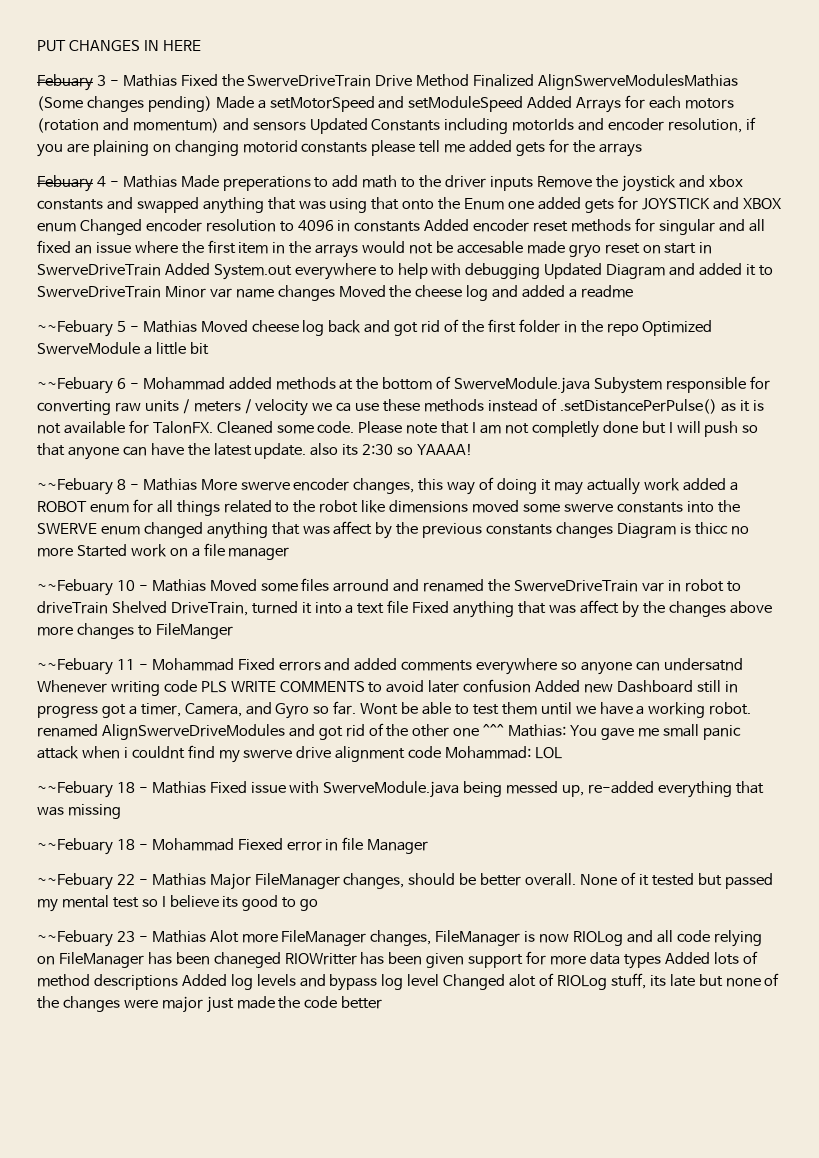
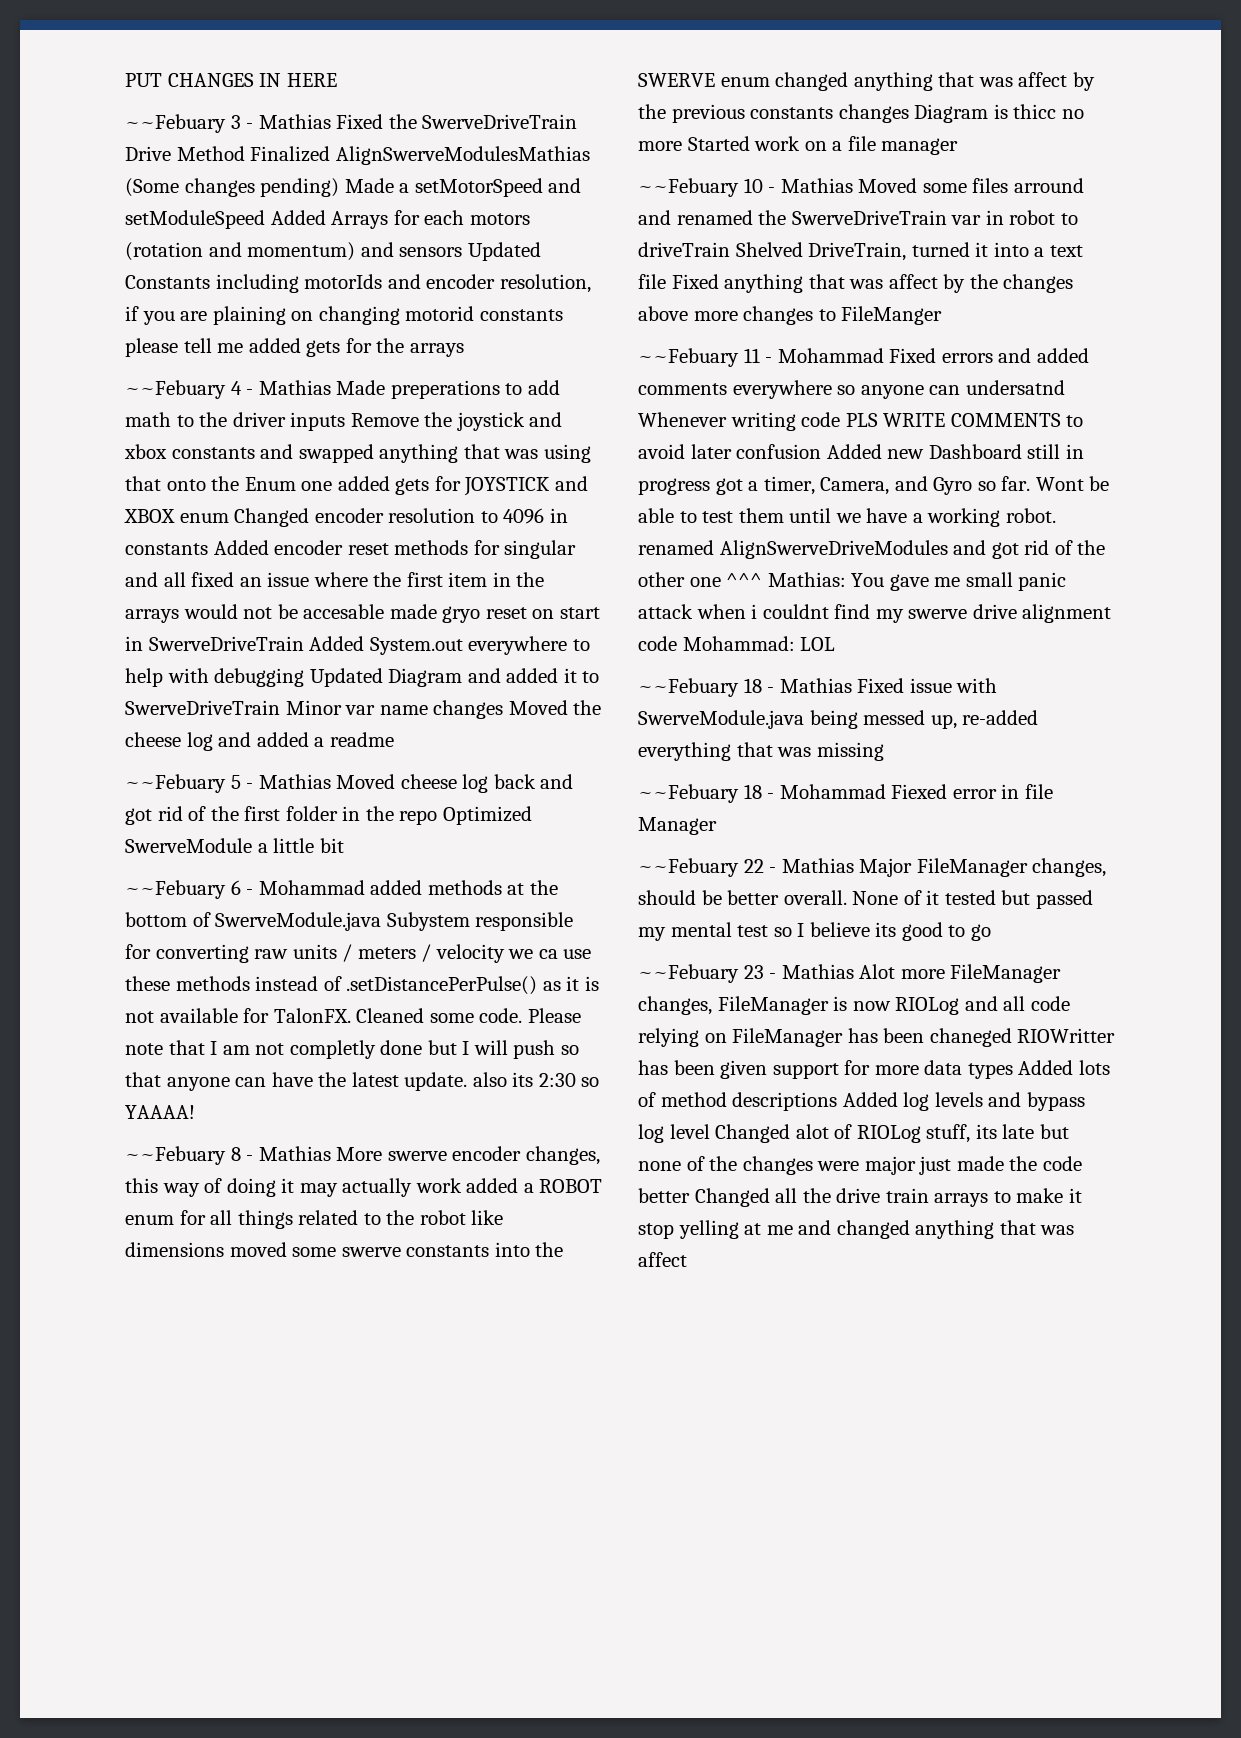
- Febuary 3 - Mathias Fixed the SwerveDriveTrain Drive Method Finalized AlignSwerveModulesMathias (Some changes pending) Made a setMotorSpeed and setModuleSpeed Added Arrays for each motors (rotation and momentum) and sensors Updated Constants including motorIds and encoder resolution, if you are plaining on changing motorid constants please tell me added gets for the arrays
+ ~~Febuary 3 - Mathias Fixed the SwerveDriveTrain Drive Method Finalized AlignSwerveModulesMathias (Some changes pending) Made a setMotorSpeed and setModuleSpeed Added Arrays for each motors (rotation and momentum) and sensors Updated Constants including motorIds and encoder resolution, if you are plaining on changing motorid constants please tell me added gets for the arrays
- Febuary 4 - Mathias Made preperations to add math to the driver inputs Remove the joystick and xbox constants and swapped anything that was using that onto the Enum one added gets for JOYSTICK and XBOX enum Changed encoder resolution to 4096 in constants Added encoder reset methods for singular and all fixed an issue where the first item in the arrays would not be accesable made gryo reset on start in SwerveDriveTrain Added System.out everywhere to help with debugging Updated Diagram and added it to SwerveDriveTrain Minor var name changes Moved the cheese log and added a readme
+ ~~Febuary 4 - Mathias Made preperations to add math to the driver inputs Remove the joystick and xbox constants and swapped anything that was using that onto the Enum one added gets for JOYSTICK and XBOX enum Changed encoder resolution to 4096 in constants Added encoder reset methods for singular and all fixed an issue where the first item in the arrays would not be accesable made gryo reset on start in SwerveDriveTrain Added System.out everywhere to help with debugging Updated Diagram and added it to SwerveDriveTrain Minor var name changes Moved the cheese log and added a readme
- ~~Febuary 23 - Mathias Alot more FileManager changes, FileManager is now RIOLog and all code relying on FileManager has been chaneged RIOWritter has been given support for more data types Added lots of method descriptions Added log levels and bypass log level Changed alot of RIOLog stuff, its late but none of the changes were major just made the code better
+ ~~Febuary 23 - Mathias Alot more FileManager changes, FileManager is now RIOLog and all code relying on FileManager has been chaneged RIOWritter has been given support for more data types Added lots of method descriptions Added log levels and bypass log level Changed alot of RIOLog stuff, its late but none of the changes were major just made the code better Changed all the drive train arrays to make it stop yelling at me and changed anything that was affect

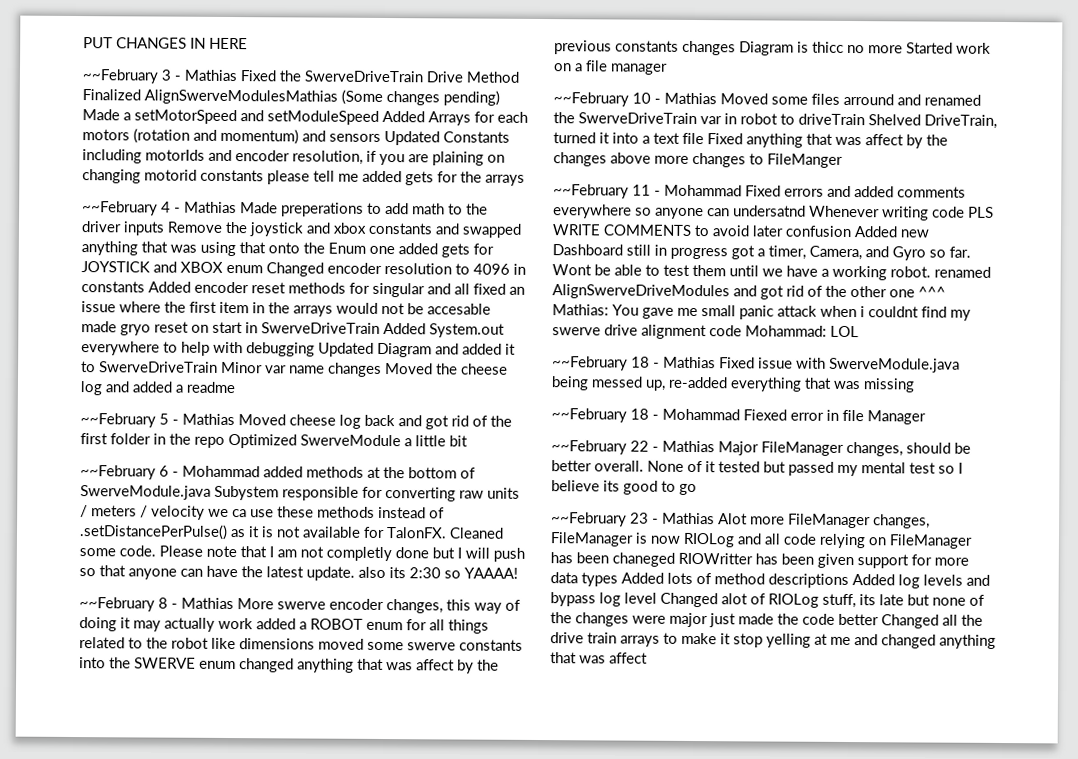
- ~~Febuary 3 - Mathias Fixed the SwerveDriveTrain Drive Method Finalized AlignSwerveModulesMathias (Some changes pending) Made a setMotorSpeed and setModuleSpeed Added Arrays for each motors (rotation and momentum) and sensors Updated Constants including motorIds and encoder resolution, if you are plaining on changing motorid constants please tell me added gets for the arrays
+ ~~February 3 - Mathias Fixed the SwerveDriveTrain Drive Method Finalized AlignSwerveModulesMathias (Some changes pending) Made a setMotorSpeed and setModuleSpeed Added Arrays for each motors (rotation and momentum) and sensors Updated Constants including motorIds and encoder resolution, if you are plaining on changing motorid constants please tell me added gets for the arrays
- ~~Febuary 4 - Mathias Made preperations to add math to the driver inputs Remove the joystick and xbox constants and swapped anything that was using that onto the Enum one added gets for JOYSTICK and XBOX enum Changed encoder resolution to 4096 in constants Added encoder reset methods for singular and all fixed an issue where the first item in the arrays would not be accesable made gryo reset on start in SwerveDriveTrain Added System.out everywhere to help with debugging Updated Diagram and added it to SwerveDriveTrain Minor var name changes Moved the cheese log and added a readme
+ ~~February 4 - Mathias Made preperations to add math to the driver inputs Remove the joystick and xbox constants and swapped anything that was using that onto the Enum one added gets for JOYSTICK and XBOX enum Changed encoder resolution to 4096 in constants Added encoder reset methods for singular and all fixed an issue where the first item in the arrays would not be accesable made gryo reset on start in SwerveDriveTrain Added System.out everywhere to help with debugging Updated Diagram and added it to SwerveDriveTrain Minor var name changes Moved the cheese log and added a readme
- ~~Febuary 5 - Mathias Moved cheese log back and got rid of the first folder in the repo Optimized SwerveModule a little bit
+ ~~February 5 - Mathias Moved cheese log back and got rid of the first folder in the repo Optimized SwerveModule a little bit
- ~~Febuary 6 - Mohammad added methods at the bottom of SwerveModule.java Subystem responsible for converting raw units / meters / velocity we ca use these methods instead of .setDistancePerPulse() as it is not available for TalonFX.
+ ~~February 6 - Mohammad added methods at the bottom of SwerveModule.java Subystem responsible for converting raw units / meters / velocity we ca use these methods instead of .setDistancePerPulse() as it is not available for TalonFX.
- ~~Febuary 8 - Mathias More swerve encoder changes, this way of doing it may actually work added a ROBOT enum for all things related to the robot like dimensions moved some swerve constants into the SWERVE enum changed anything that was affect by the previous constants changes Diagram is thicc no more Started work on a file manager
+ ~~February 8 - Mathias More swerve encoder changes, this way of doing it may actually work added a ROBOT enum for all things related to the robot like dimensions moved some swerve constants into the SWERVE enum changed anything that was affect by the previous constants changes Diagram is thicc no more Started work on a file manager
- ~~Febuary 10 - Mathias Moved some files arround and renamed the SwerveDriveTrain var in robot to driveTrain Shelved DriveTrain, turned it into a text file Fixed anything that was affect by the changes above more changes to FileManger
+ ~~February 10 - Mathias Moved some files arround and renamed the SwerveDriveTrain var in robot to driveTrain Shelved DriveTrain, turned it into a text file Fixed anything that was affect by the changes above more changes to FileManger
- ~~Febuary 11 - Mohammad Fixed errors and added comments everywhere so anyone can undersatnd Whenever writing code PLS WRITE COMMENTS to avoid later confusion Added new Dashboard still in progress got a timer, Camera, and Gyro so far.
+ ~~February 11 - Mohammad Fixed errors and added comments everywhere so anyone can undersatnd Whenever writing code PLS WRITE COMMENTS to avoid later confusion Added new Dashboard still in progress got a timer, Camera, and Gyro so far.
- ~~Febuary 18 - Mathias Fixed issue with SwerveModule.java being messed up, re-added everything that was missing
+ ~~February 18 - Mathias Fixed issue with SwerveModule.java being messed up, re-added everything that was missing
- ~~Febuary 18 - Mohammad Fiexed error in file Manager
+ ~~February 18 - Mohammad Fiexed error in file Manager
- ~~Febuary 22 - Mathias Major FileManager changes, should be better overall.
+ ~~February 22 - Mathias Major FileManager changes, should be better overall.
- ~~Febuary 23 - Mathias Alot more FileManager changes, FileManager is now RIOLog and all code relying on FileManager has been chaneged RIOWritter has been given support for more data types Added lots of method descriptions Added log levels and bypass log level Changed alot of RIOLog stuff, its late but none of the changes were major just made the code better Changed all the drive train arrays to make it stop yelling at me and changed anything that was affect
+ ~~February 23 - Mathias Alot more FileManager changes, FileManager is now RIOLog and all code relying on FileManager has been chaneged RIOWritter has been given support for more data types Added lots of method descriptions Added log levels and bypass log level Changed alot of RIOLog stuff, its late but none of the changes were major just made the code better Changed all the drive train arrays to make it stop yelling at me and changed anything that was affect

